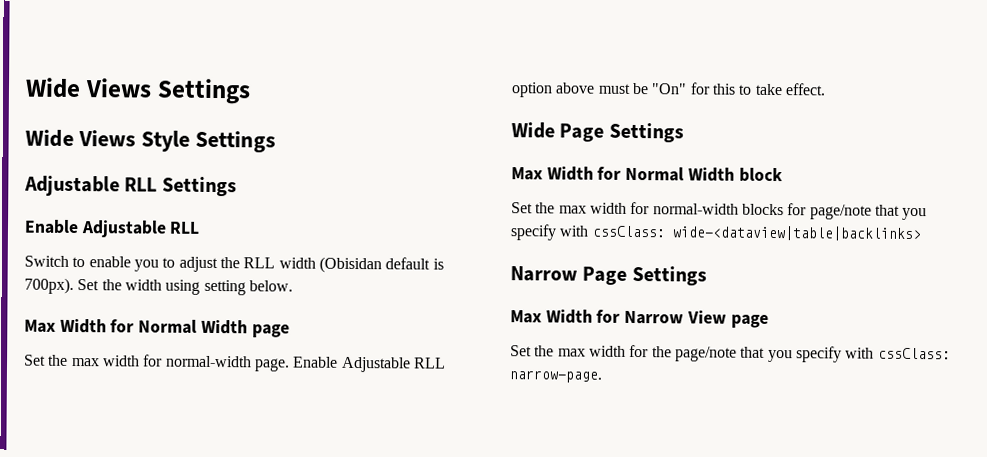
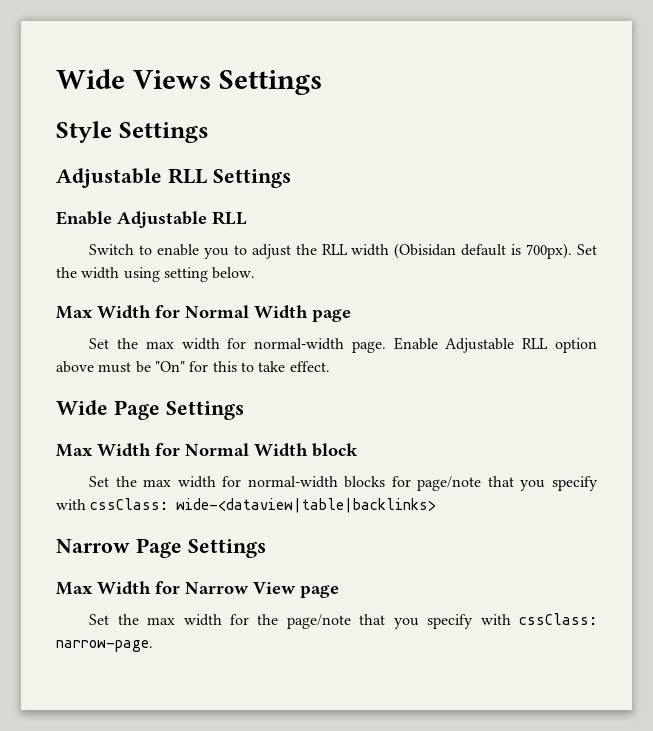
- Wide Views Style Settings
+ Style Settings

